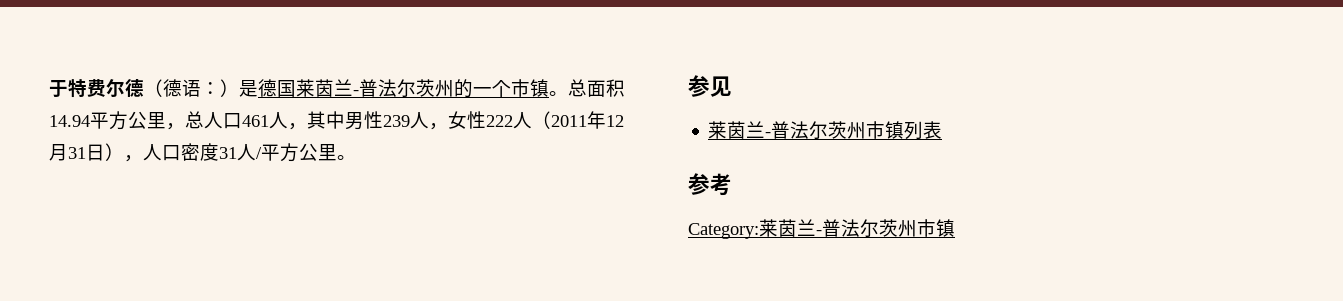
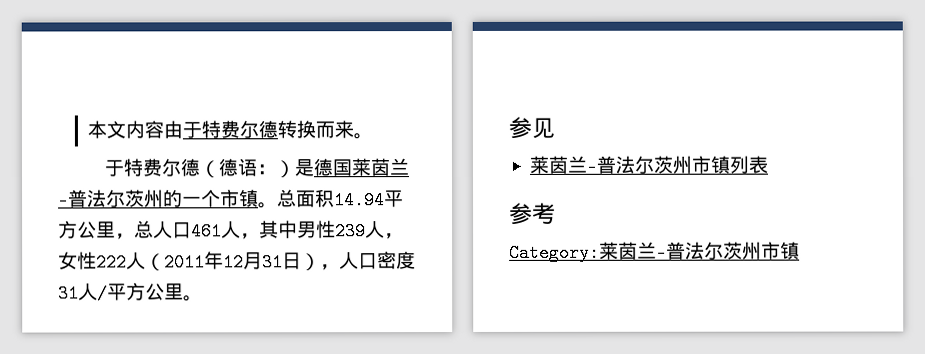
+ 本文内容由于特费尔德转换而来。

